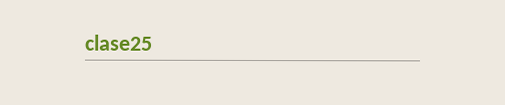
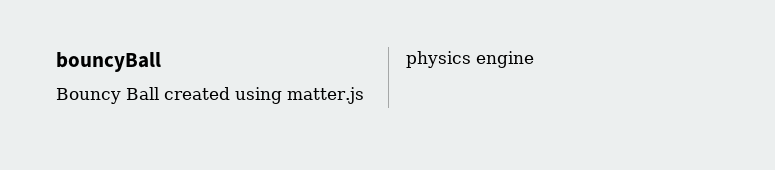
- clase25
+ bouncyBall
+ Bouncy Ball created using matter.js physics engine

